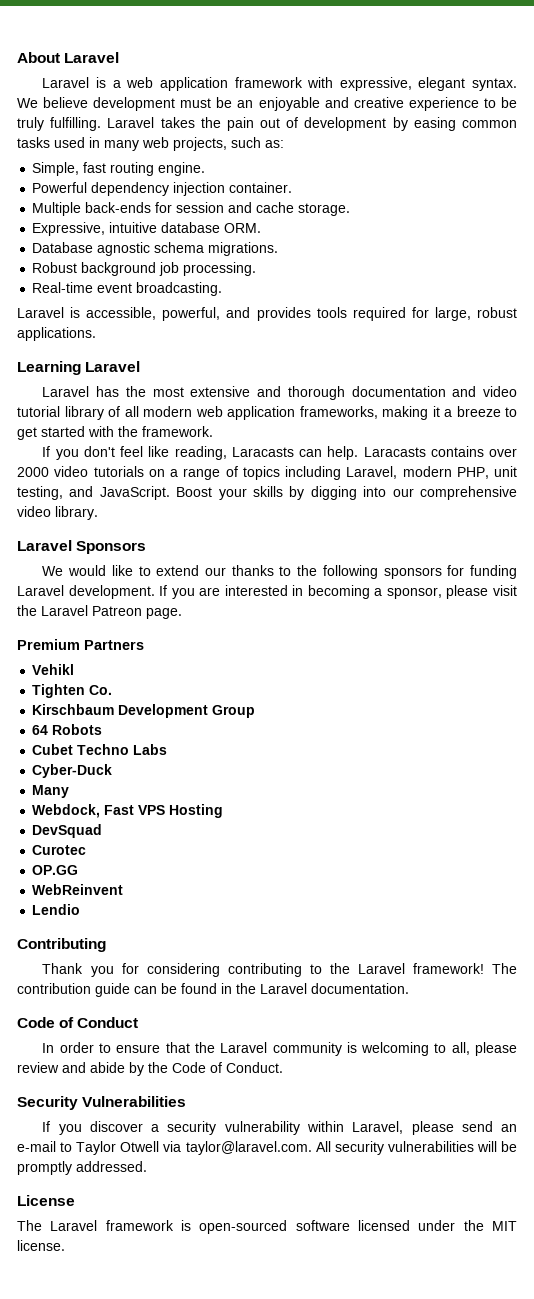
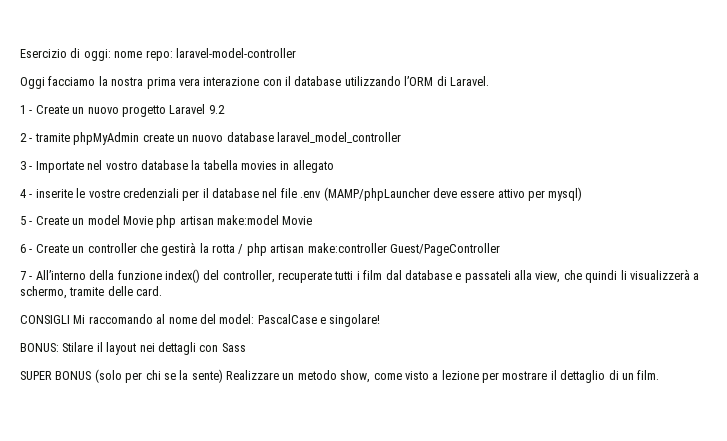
- About Laravel
- Laravel is a web application framework with expressive, elegant syntax. We believe development must be an enjoyable and creative experience to be truly fulfilling. Laravel takes the pain out of development by easing common tasks used in many web projects, such as:
- Simple, fast routing engine.
- Powerful dependency injection container.
- Multiple back-ends for session and cache storage.
- Expressive, intuitive database ORM.
- Database agnostic schema migrations.
- Robust background job processing.
- Real-time event broadcasting.
- Laravel is accessible, powerful, and provides tools required for large, robust applications.
- Learning Laravel
- Laravel has the most extensive and thorough documentation and video tutorial library of all modern web application frameworks, making it a breeze to get started with the framework.
- If you don't feel like reading, Laracasts can help. Laracasts contains over 2000 video tutorials on a range of topics including Laravel, modern PHP, unit testing, and JavaScript. Boost your skills by digging into our comprehensive video library.
- Laravel Sponsors
- We would like to extend our thanks to the following sponsors for funding Laravel development. If you are interested in becoming a sponsor, please visit the Laravel Patreon page.
- Premium Partners
- Vehikl
- Tighten Co.
- Kirschbaum Development Group
- 64 Robots
- Cubet Techno Labs
- Cyber-Duck
- Many
- Webdock, Fast VPS Hosting
- DevSquad
- Curotec
- OP.GG
- WebReinvent
- Lendio
- Contributing
- Thank you for considering contributing to the Laravel framework! The contribution guide can be found in the Laravel documentation.
- Code of Conduct
- In order to ensure that the Laravel community is welcoming to all, please review and abide by the Code of Conduct.
- Security Vulnerabilities
- If you discover a security vulnerability within Laravel, please send an e-mail to Taylor Otwell via taylor@laravel.com. All security vulnerabilities will be promptly addressed.
- License
- The Laravel framework is open-sourced software licensed under the MIT license.
+ Esercizio di oggi: nome repo: laravel-model-controller
+ Oggi facciamo la nostra prima vera interazione con il database utilizzando l’ORM di Laravel.
+ 1 - Create un nuovo progetto Laravel 9.2
+ 2 - tramite phpMyAdmin create un nuovo database laravel_model_controller
+ 3 - Importate nel vostro database la tabella movies in allegato
+ 4 - inserite le vostre credenziali per il database nel file .env (MAMP/phpLauncher deve essere attivo per mysql)
+ 5 - Create un model Movie php artisan make:model Movie
+ 6 - Create un controller che gestirà la rotta / php artisan make:controller Guest/PageController
+ 7 - All’interno della funzione index() del controller, recuperate tutti i film dal database e passateli alla view, che quindi li visualizzerà a schermo, tramite delle card.
+ CONSIGLI Mi raccomando al nome del model: PascalCase e singolare!
+ BONUS: Stilare il layout nei dettagli con Sass
+ SUPER BONUS (solo per chi se la sente) Realizzare un metodo show, come visto a lezione per mostrare il dettaglio di un film.

